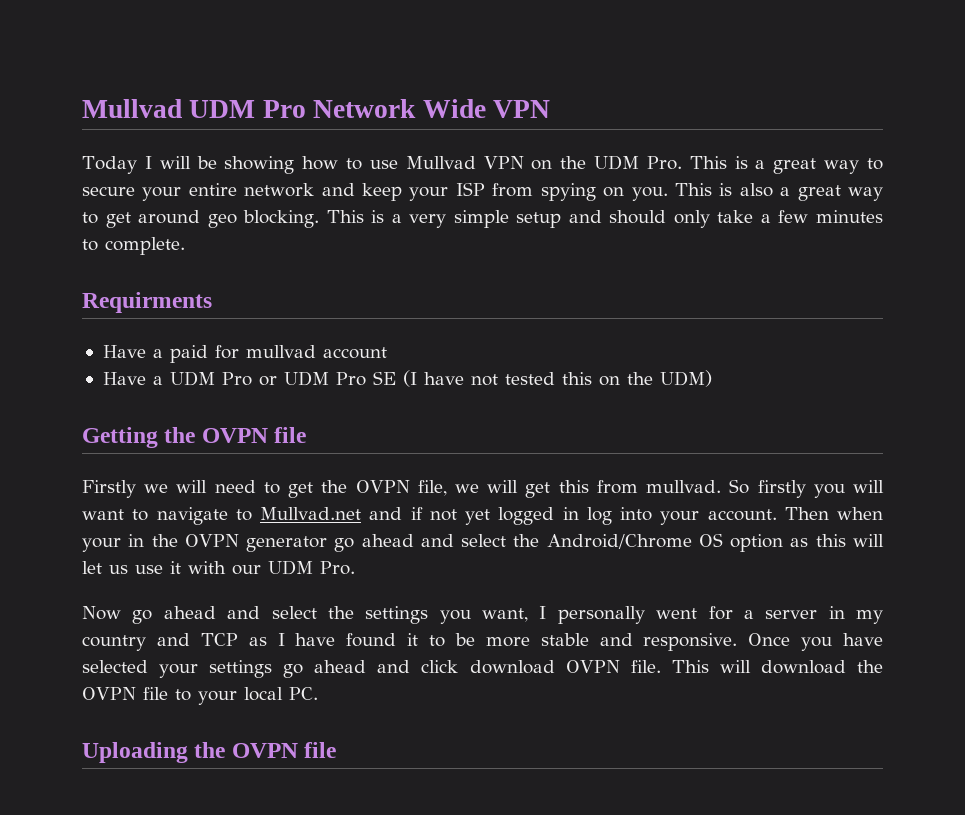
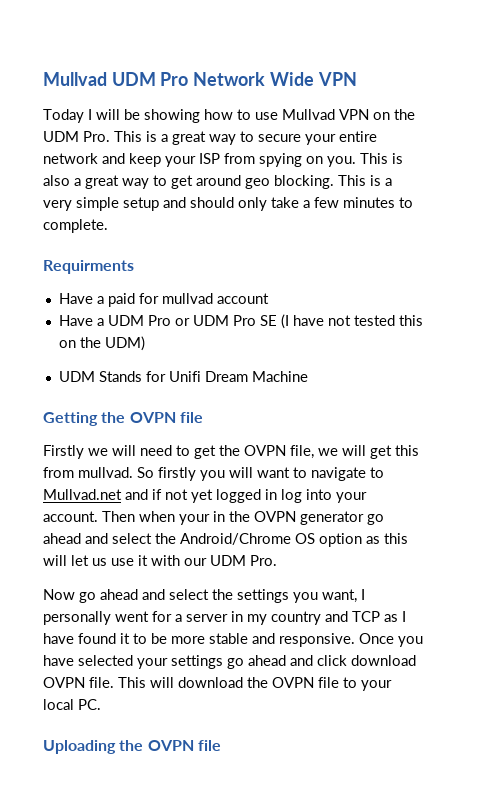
+ UDM Stands for Unifi Dream Machine

